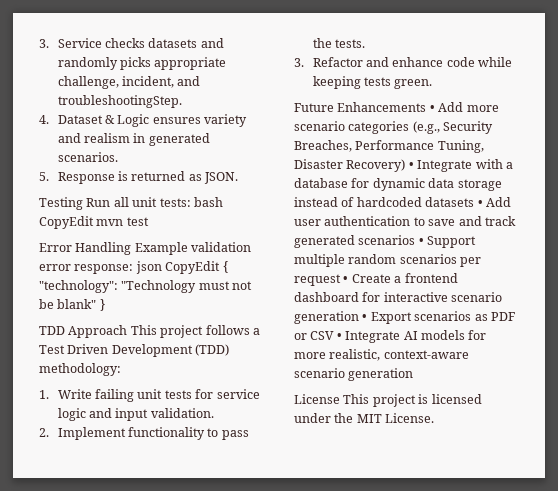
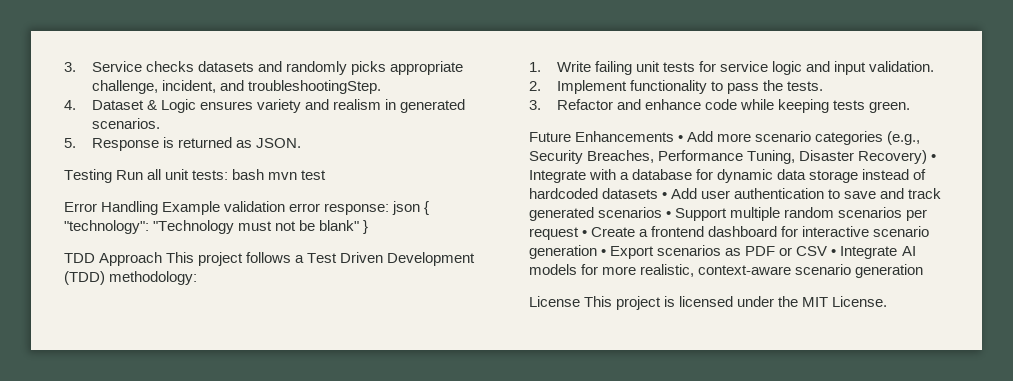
- Testing Run all unit tests: bash CopyEdit mvn test
+ Testing Run all unit tests: bash mvn test
- Error Handling Example validation error response: json CopyEdit { "technology": "Technology must not be blank" }
+ Error Handling Example validation error response: json { "technology": "Technology must not be blank" }

